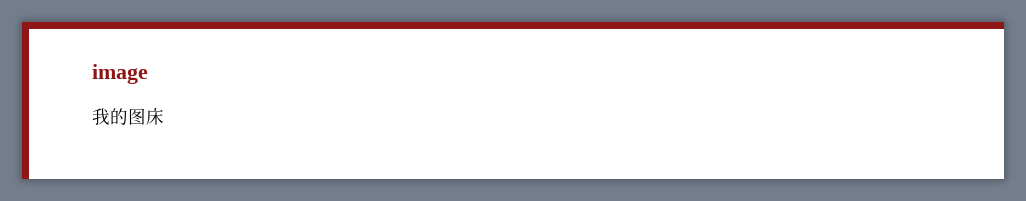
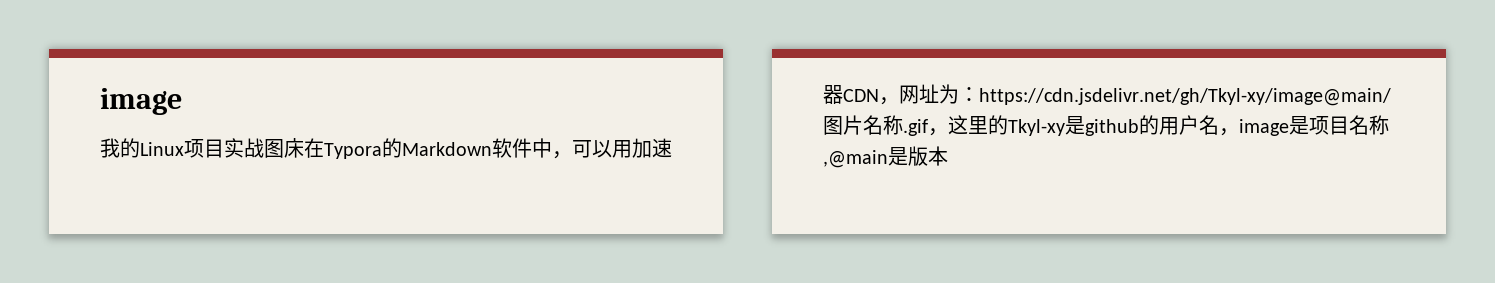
- 我的图床
+ 我的Linux项目实战图床在Typora的Markdown软件中，可以用加速器CDN，网址为：https://cdn.jsdelivr.net/gh/Tkyl-xy/image@main/图片名称.gif，这里的Tkyl-xy是github的用户名，image是项目名称,@main是版本

